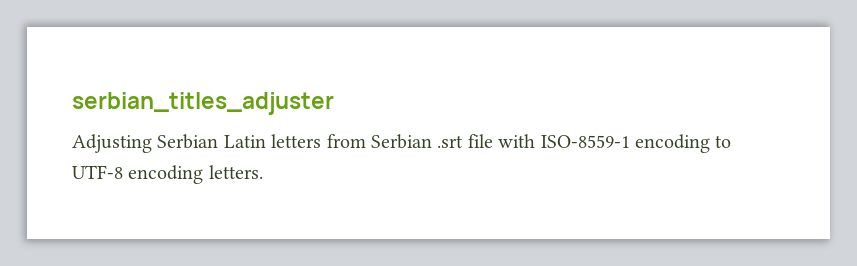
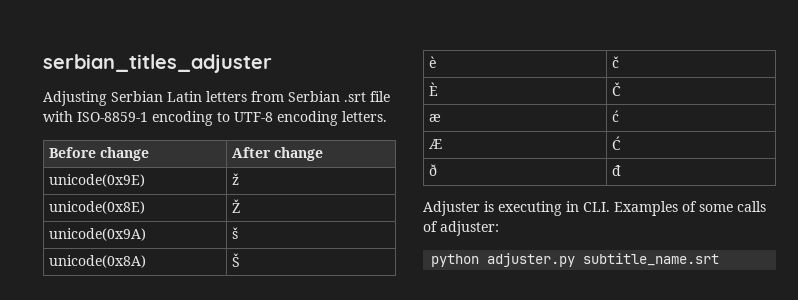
- Adjusting Serbian Latin letters from Serbian .srt file with ISO-8559-1 encoding to UTF-8 encoding letters.
+ Adjusting Serbian Latin letters from Serbian .srt file with ISO-8859-1 encoding to UTF-8 encoding letters.
+ Before change | After change
+ unicode(0x9E) | ž
+ unicode(0x8E) | Ž
+ unicode(0x9A) | š
+ unicode(0x8A) | Š
+ è | č
+ È | Č
+ æ | ć
+ Æ | Ć
+ ð | đ
+ Adjuster is executing in CLI. Examples of some calls of adjuster:
+ python adjuster.py subtitle_name.srt

